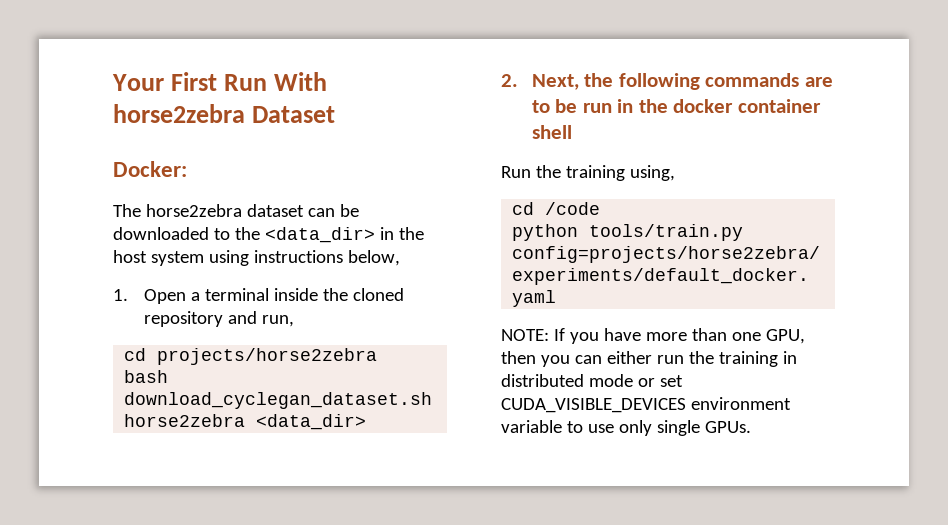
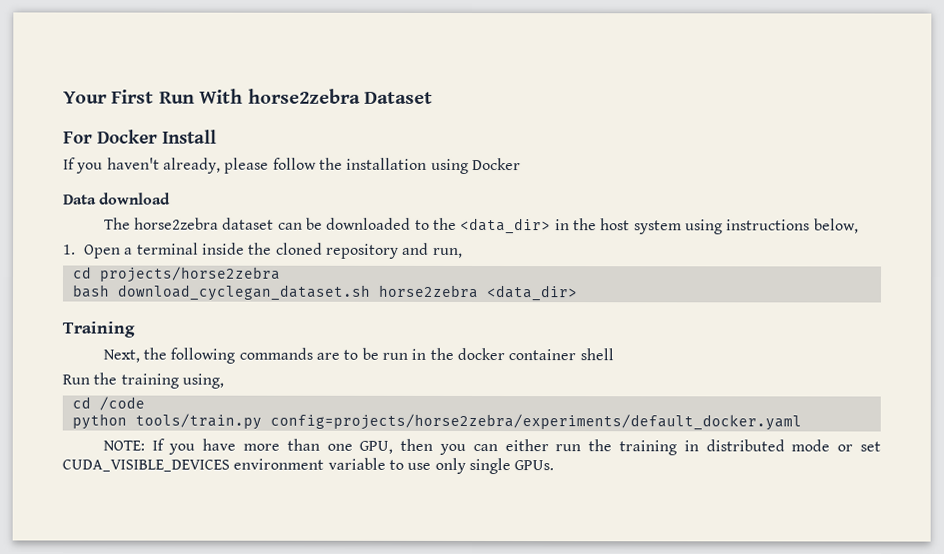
- Docker:
+ For Docker Install
+ If you haven't already, please follow the installation using Docker
+ Data download
- 2. Next, the following commands are to be run in the docker container shell
+ Training
+ Next, the following commands are to be run in the docker container shell

